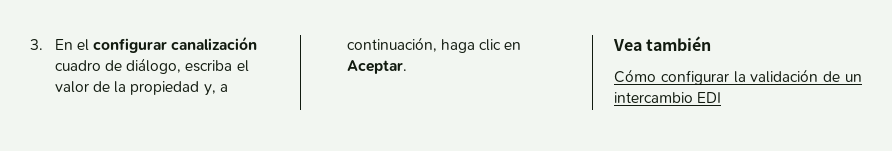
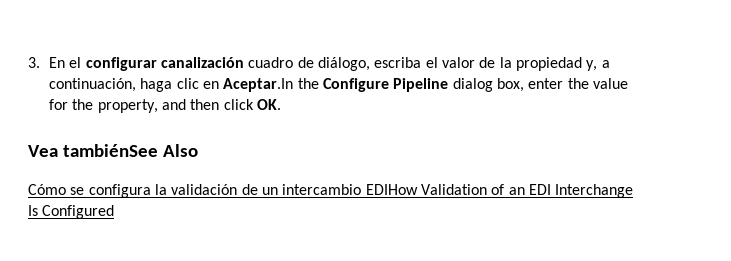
- 3. En el configurar canalización cuadro de diálogo, escriba el valor de la propiedad y, a continuación, haga clic en Aceptar.
+ 3. En el configurar canalización cuadro de diálogo, escriba el valor de la propiedad y, a continuación, haga clic en Aceptar.In the Configure Pipeline dialog box, enter the value for the property, and then click OK.
- Vea también
+ Vea tambiénSee Also
- Cómo configurar la validación de un intercambio EDI
+ Cómo se configura la validación de un intercambio EDIHow Validation of an EDI Interchange Is Configured

